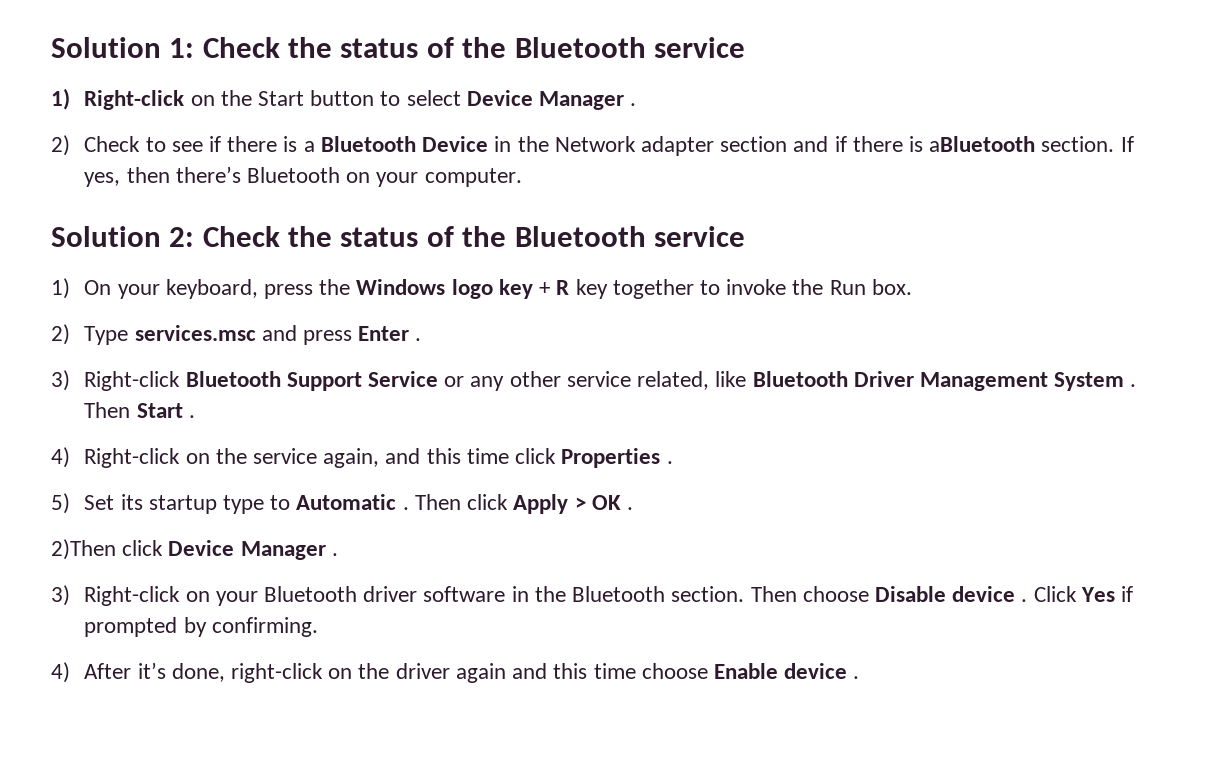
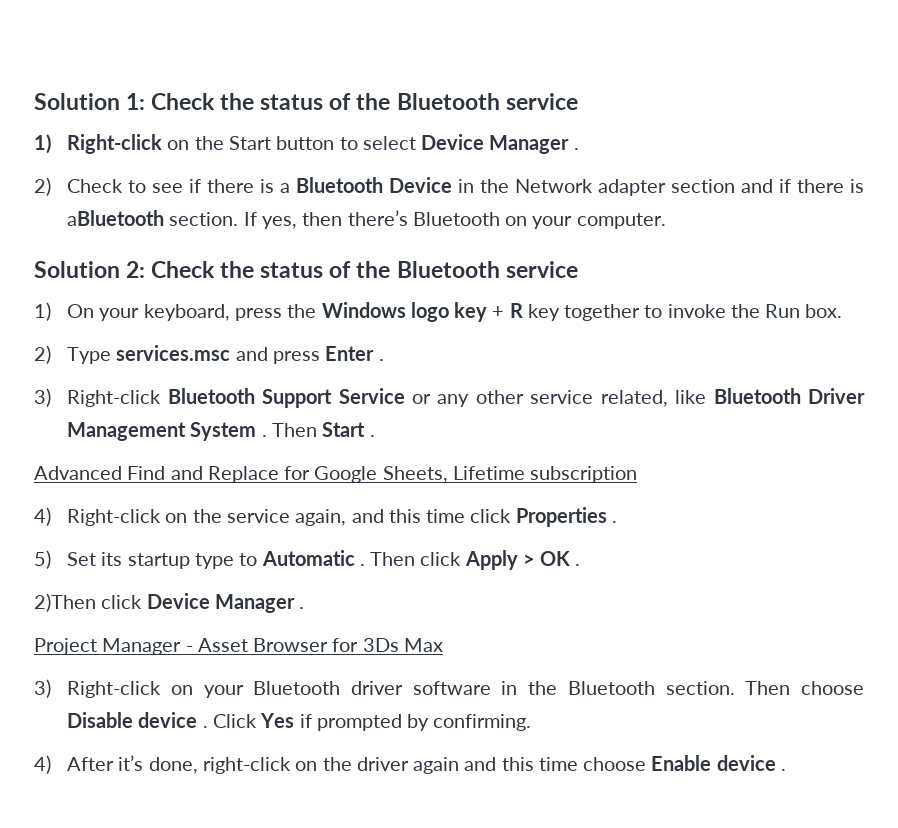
+ Advanced Find and Replace for Google Sheets, Lifetime subscription
+ Project Manager - Asset Browser for 3Ds Max

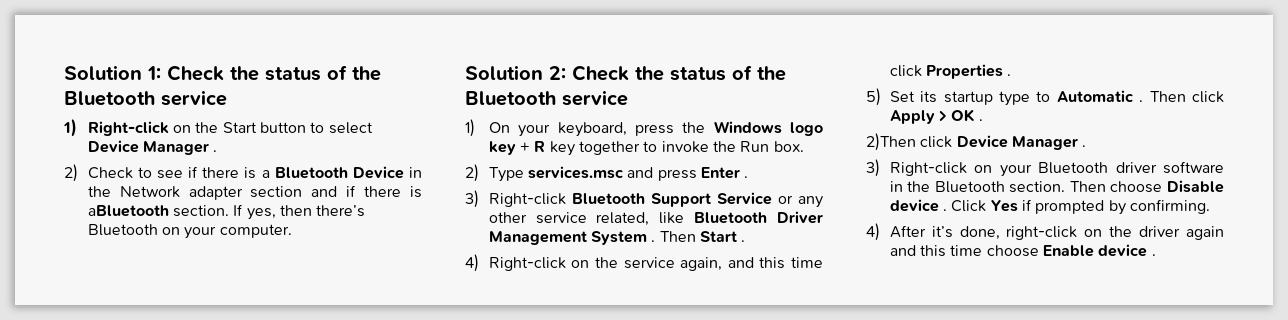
- Advanced Find and Replace for Google Sheets, Lifetime subscription
- Project Manager - Asset Browser for 3Ds Max

